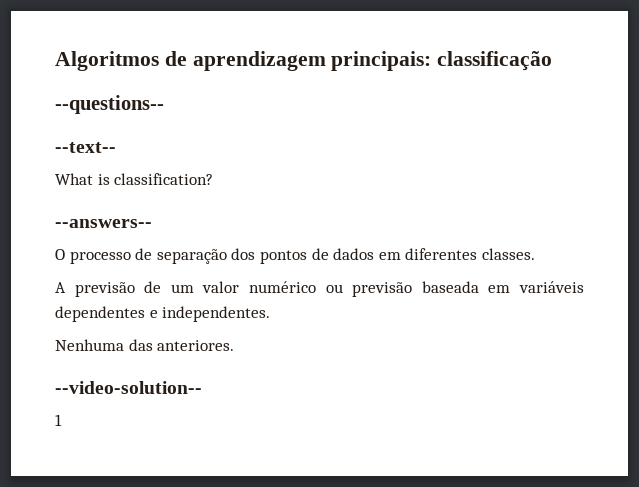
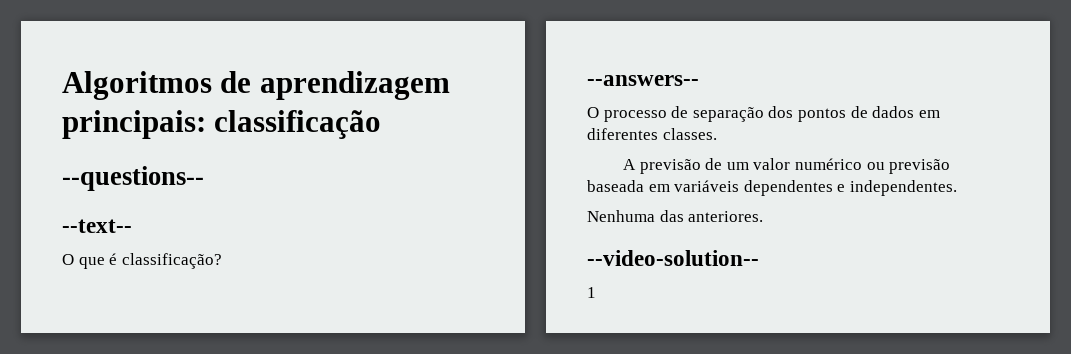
- What is classification?
+ O que é classificação?

